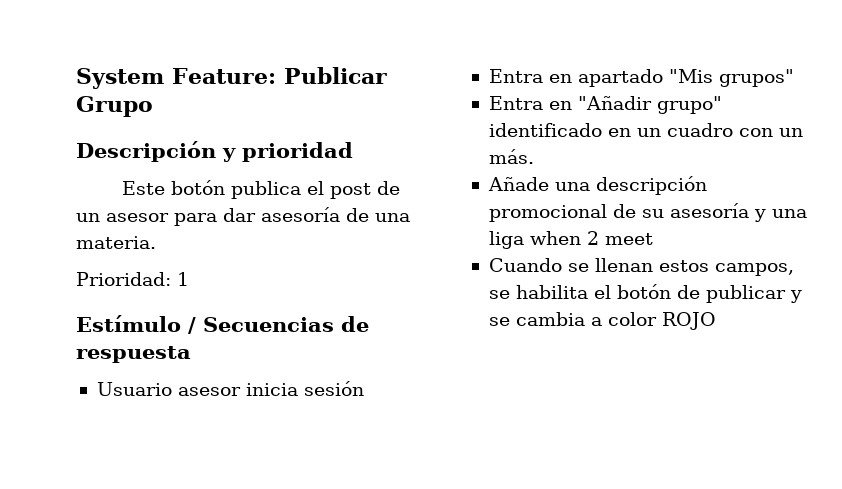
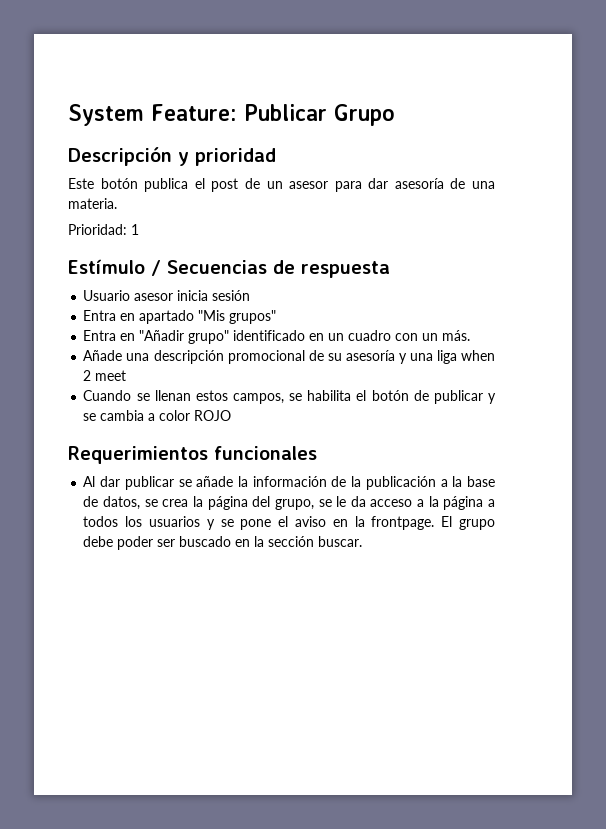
+ Requerimientos funcionales
+ Al dar publicar se añade la información de la publicación a la base de datos, se crea la página del grupo, se le da acceso a la página a todos los usuarios y se pone el aviso en la frontpage. El grupo debe poder ser buscado en la sección buscar.

